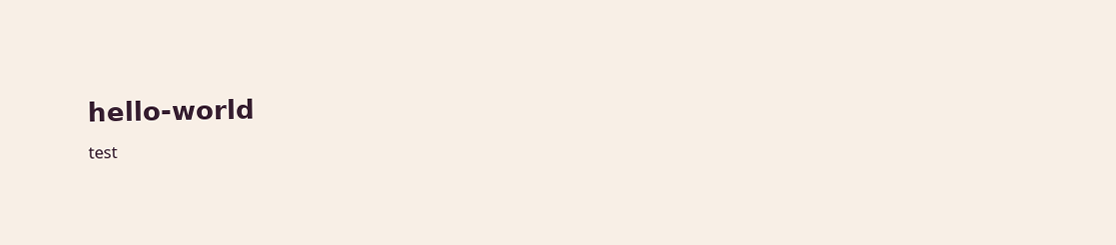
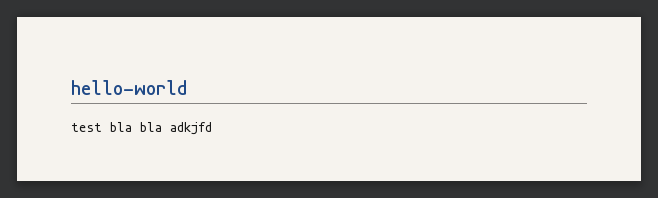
- test
+ test bla bla adkjfd

